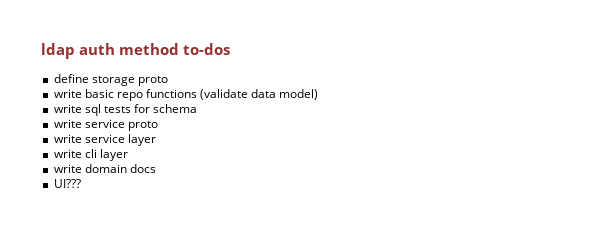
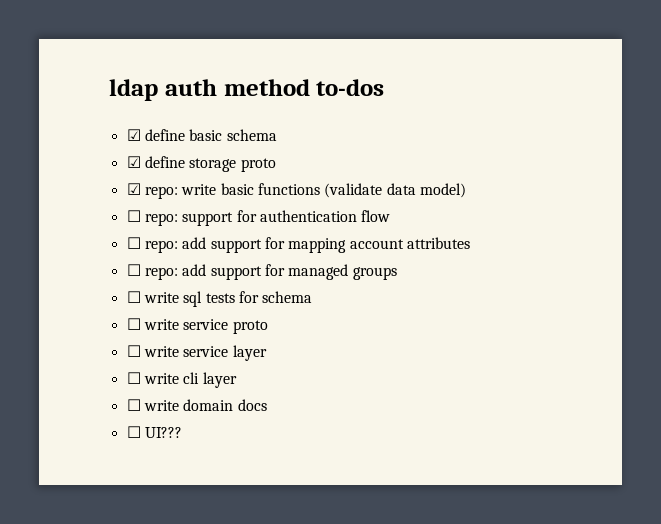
- define storage proto
+ ☑ define basic schema
+ ☑ define storage proto
- write basic repo functions (validate data model)
+ ☑ repo: write basic functions (validate data model)
- write sql tests for schema
+ ☐ repo: support for authentication flow
+ ☐ repo: add support for mapping account attributes
+ ☐ repo: add support for managed groups
+ ☐ write sql tests for schema
- write service proto
+ ☐ write service proto
- write service layer
+ ☐ write service layer
- write cli layer
+ ☐ write cli layer
- write domain docs
+ ☐ write domain docs
- UI???
+ ☐ UI???

